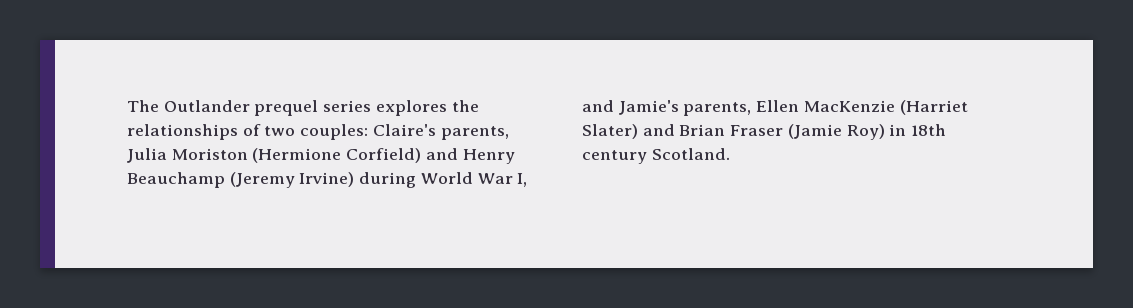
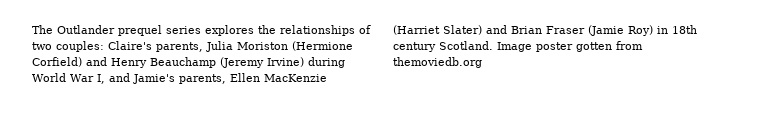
+ Image poster gotten from themoviedb.org

